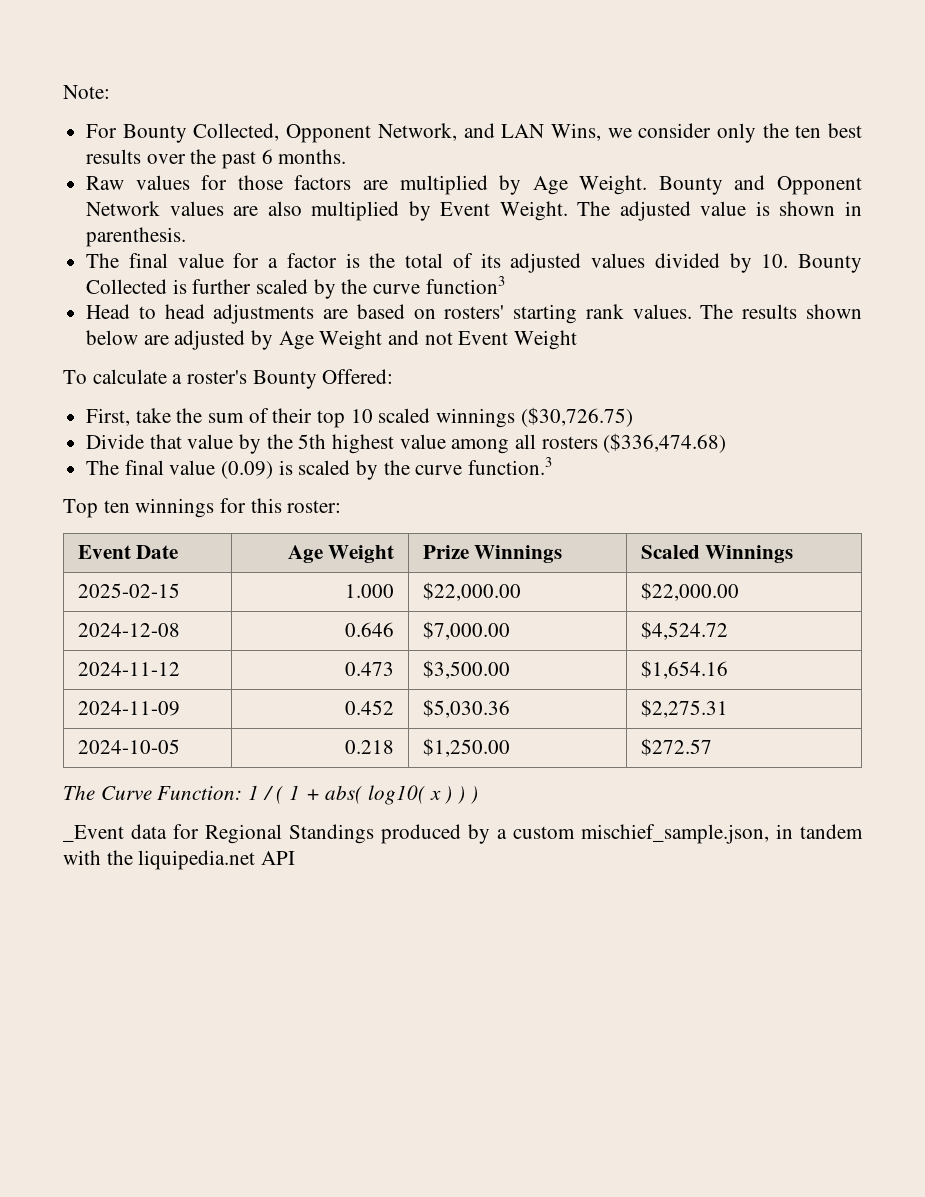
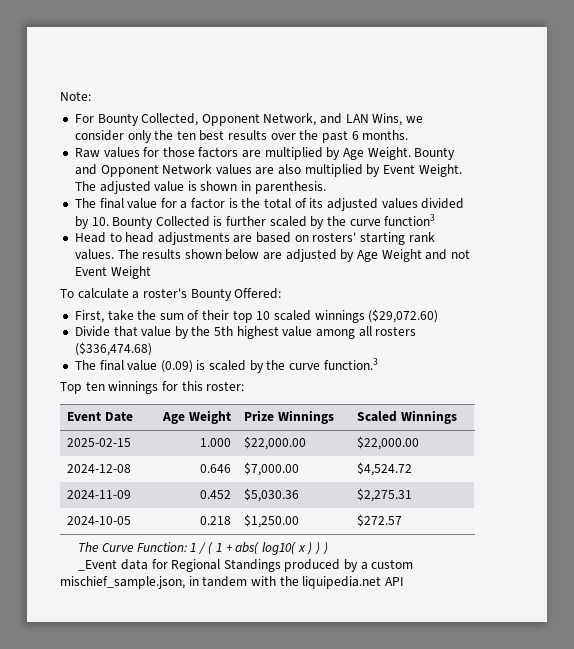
- First, take the sum of their top 10 scaled winnings ($30,726.75)
+ First, take the sum of their top 10 scaled winnings ($29,072.60)
- 2024-11-12 | 0.473 | $3,500.00 | $1,654.16

